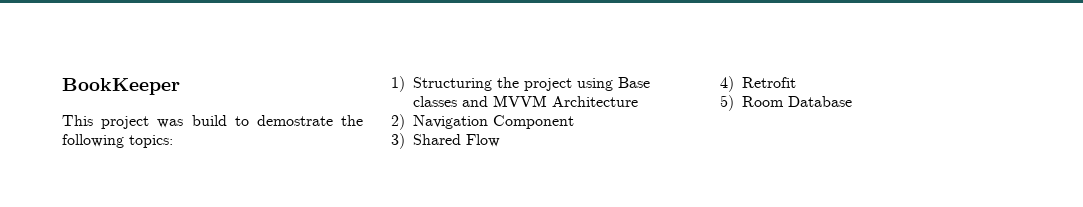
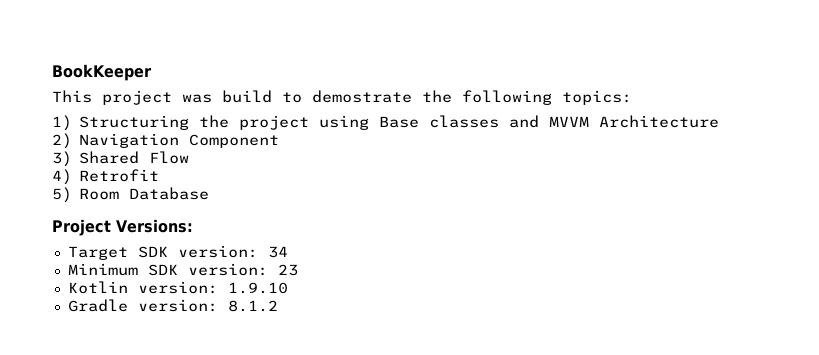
+ Project Versions:
+ Target SDK version: 34
+ Minimum SDK version: 23
+ Kotlin version: 1.9.10
+ Gradle version: 8.1.2

